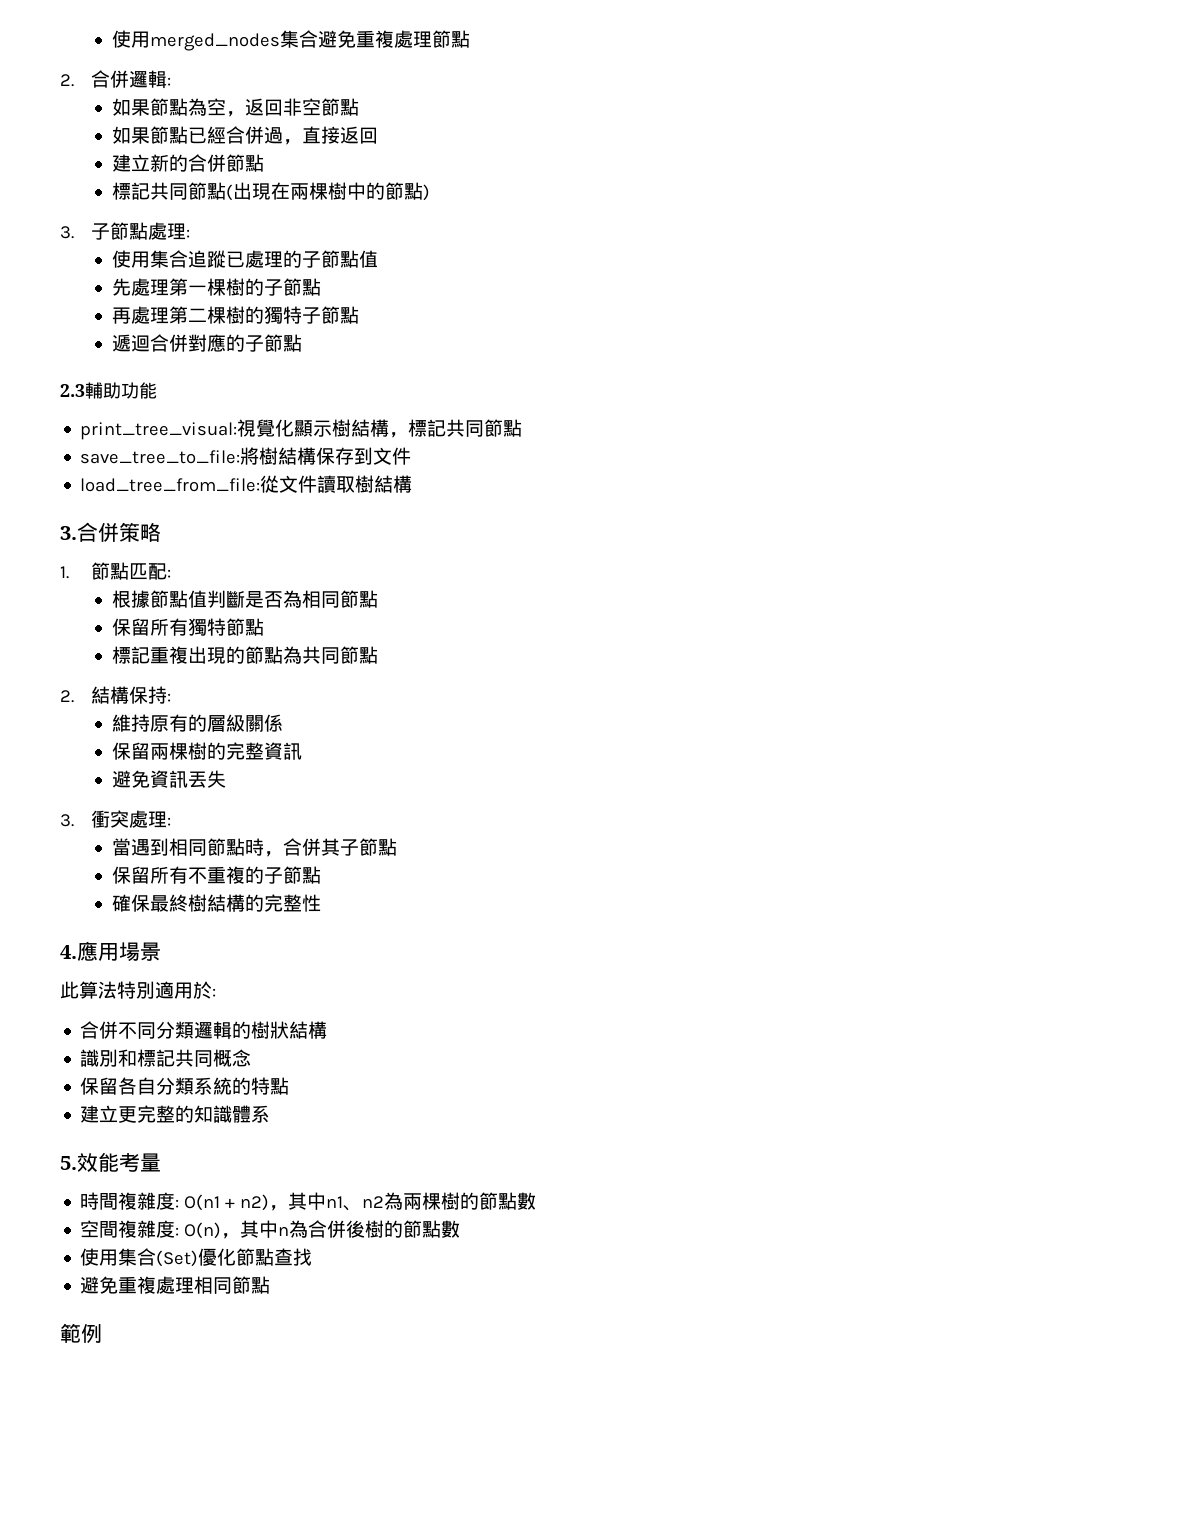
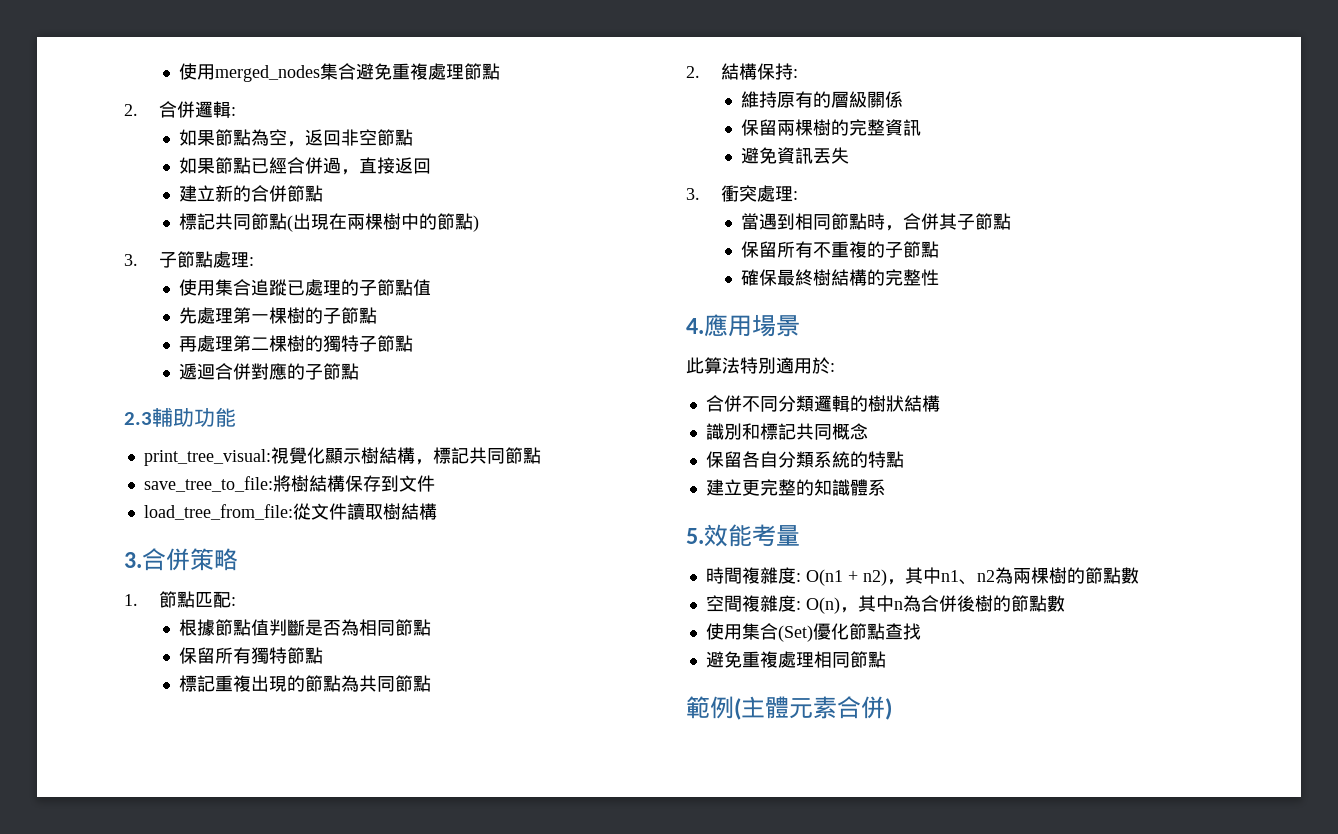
- 範例
+ 範例(主體元素合併)

